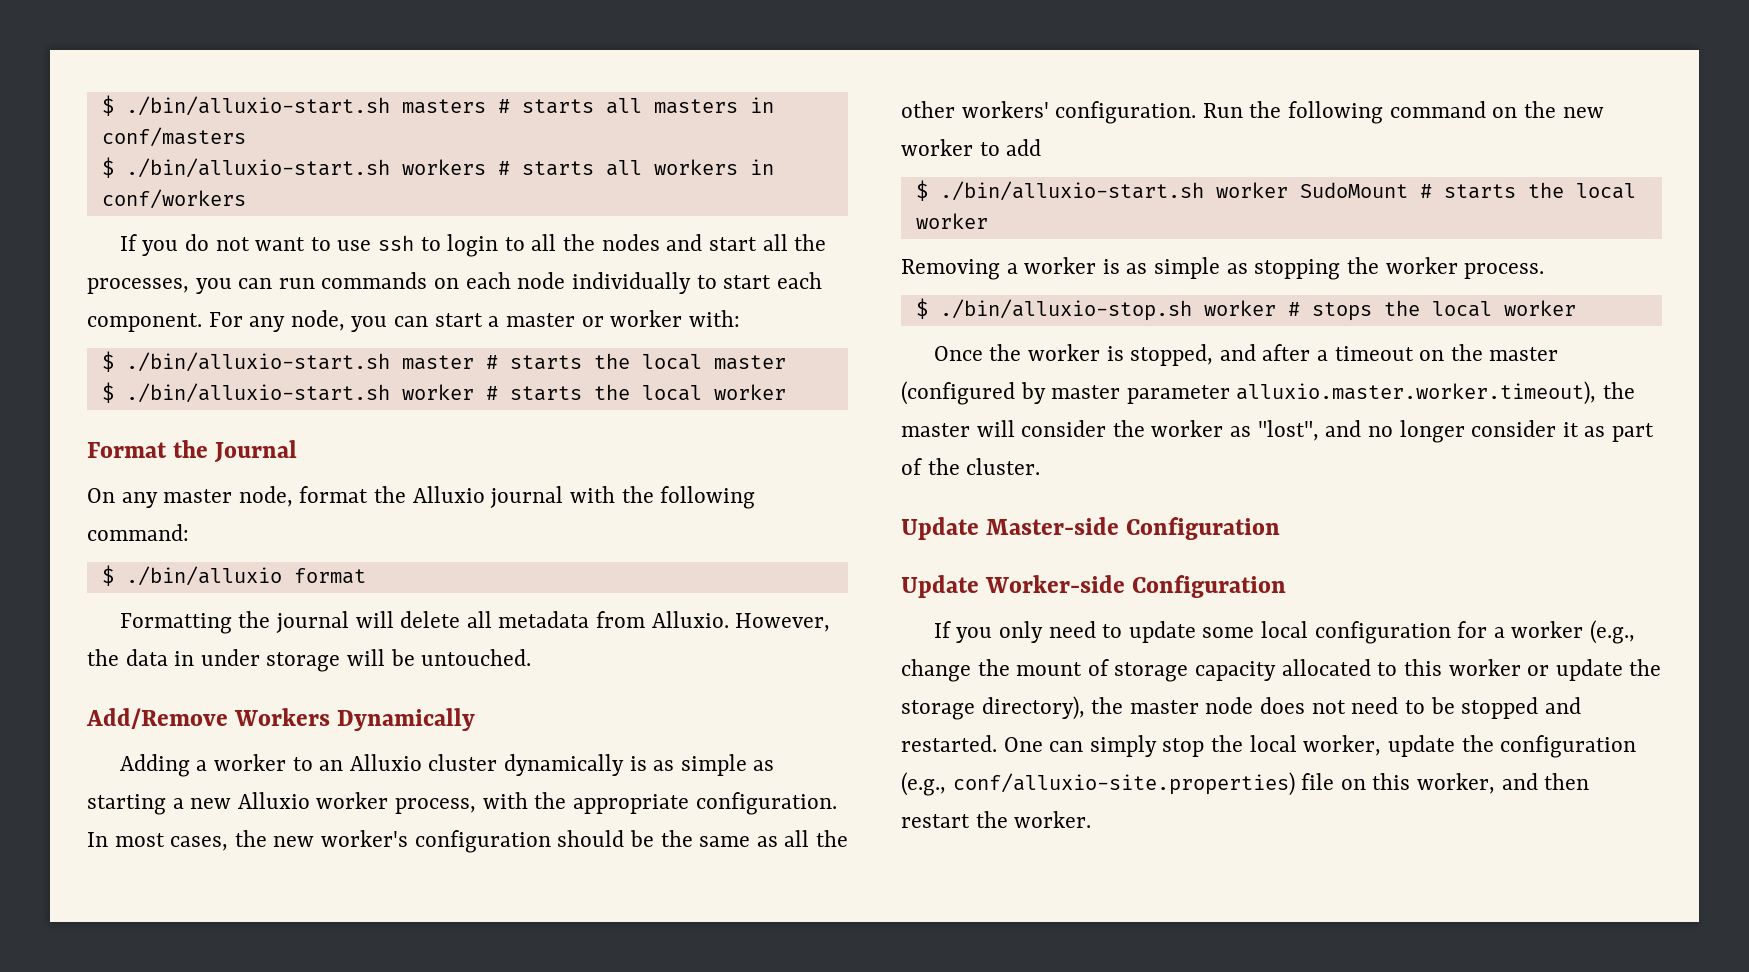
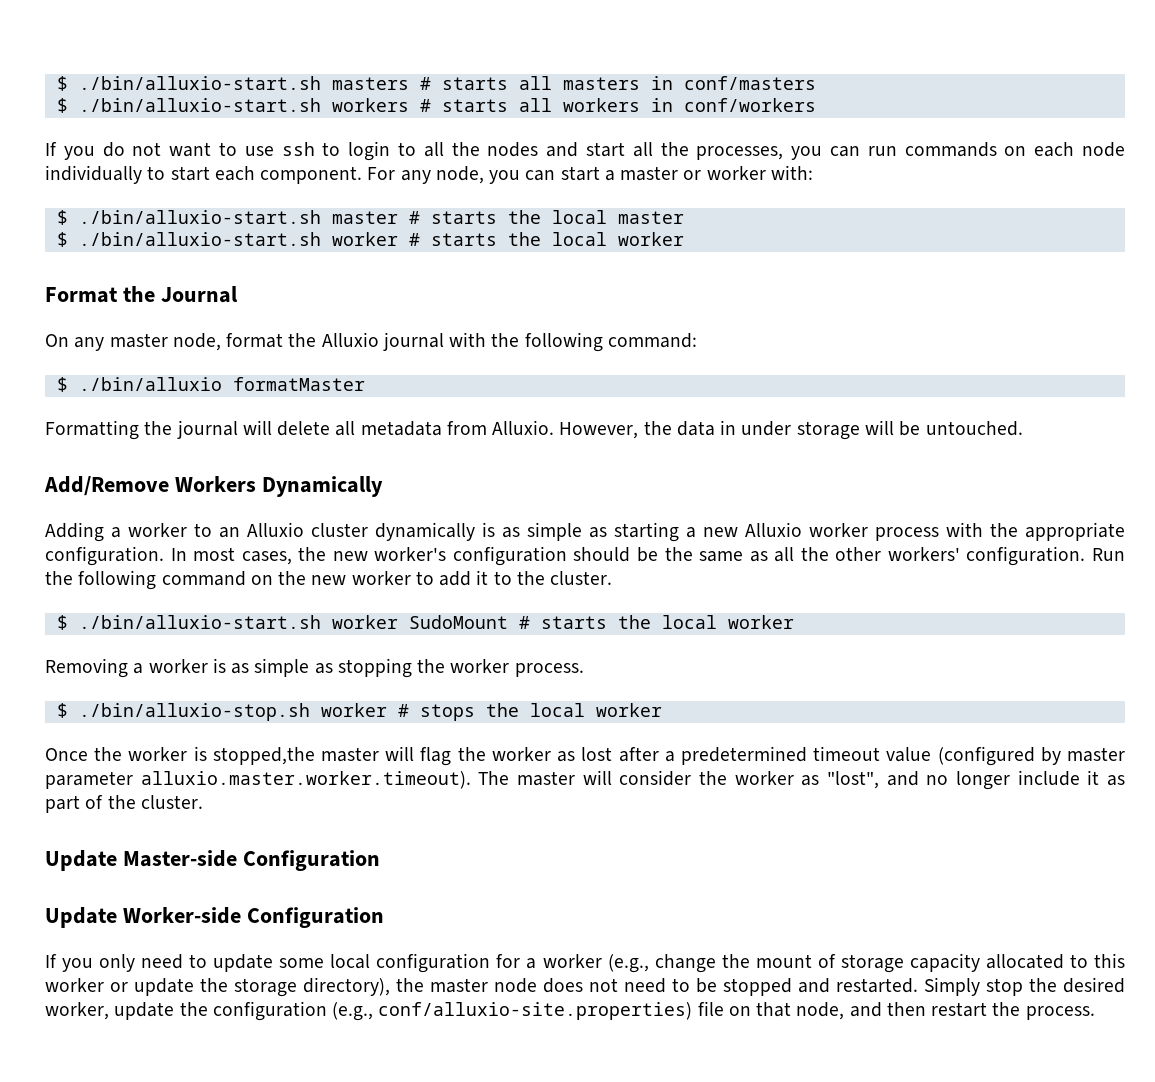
- $ ./bin/alluxio format
+ $ ./bin/alluxio formatMaster
- Adding a worker to an Alluxio cluster dynamically is as simple as starting a new Alluxio worker process, with the appropriate configuration.
+ Adding a worker to an Alluxio cluster dynamically is as simple as starting a new Alluxio worker process with the appropriate configuration.
- Run the following command on the new worker to add
+ Run the following command on the new worker to add it to the cluster.
- Once the worker is stopped, and after a timeout on the master (configured by master parameter alluxio.master.worker.timeout), the master will consider the worker as "lost", and no longer consider it as part of the cluster.
+ Once the worker is stopped,the master will flag the worker as lost after a predetermined timeout value (configured by master parameter alluxio.master.worker.timeout). The master will consider the worker as "lost", and no longer include it as part of the cluster.
- One can simply stop the local worker, update the configuration (e.g., conf/alluxio-site.properties) file on this worker, and then restart the worker.
+ Simply stop the desired worker, update the configuration (e.g., conf/alluxio-site.properties) file on that node, and then restart the process.

